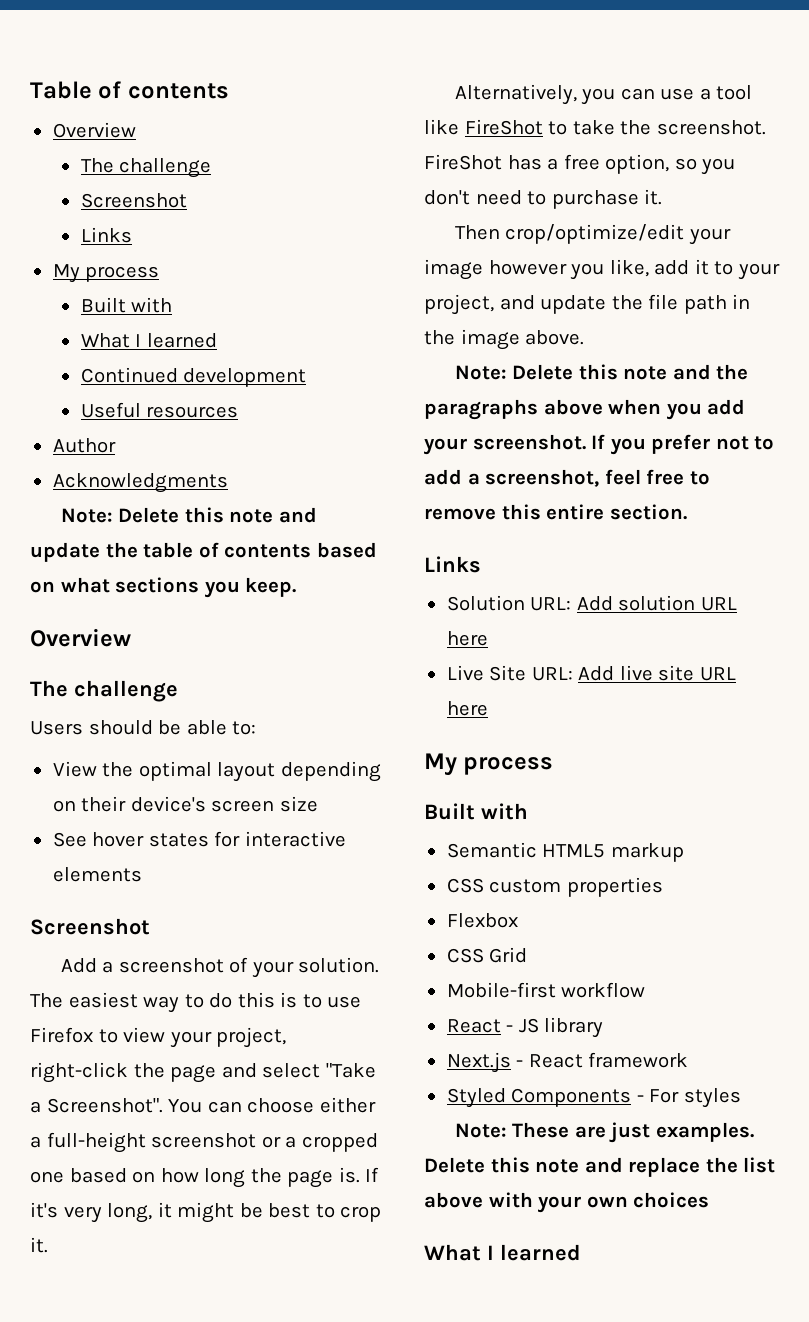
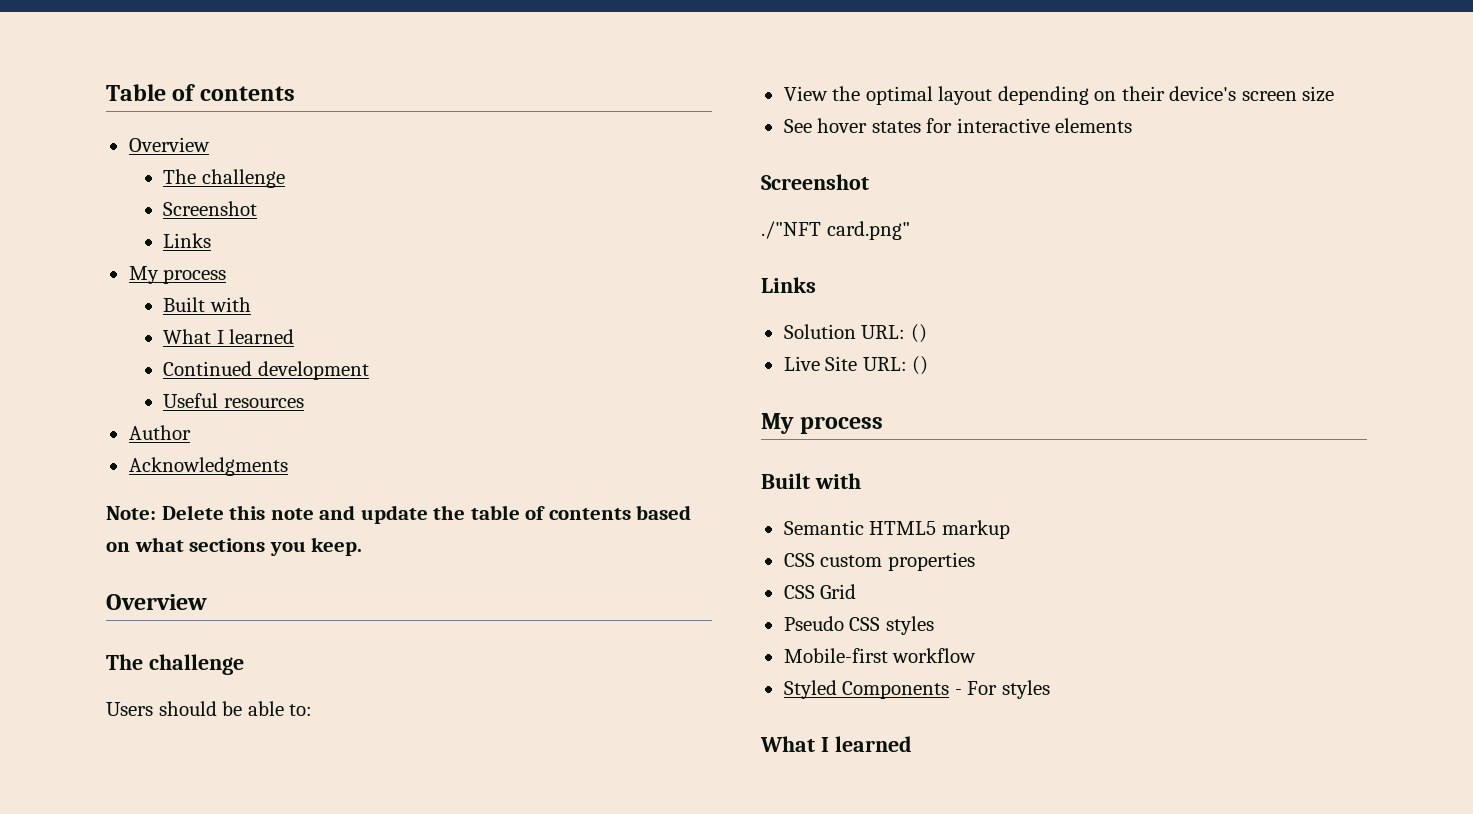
- Add a screenshot of your solution. The easiest way to do this is to use Firefox to view your project, right-click the page and select "Take a Screenshot". You can choose either a full-height screenshot or a cropped one based on how long the page is. If it's very long, it might be best to crop it.
- Alternatively, you can use a tool like FireShot to take the screenshot. FireShot has a free option, so you don't need to purchase it.
- Then crop/optimize/edit your image however you like, add it to your project, and update the file path in the image above.
- Note: Delete this note and the paragraphs above when you add your screenshot. If you prefer not to add a screenshot, feel free to remove this entire section.
+ ./"NFT card.png"
- Solution URL: Add solution URL here
+ Solution URL: ()
- Live Site URL: Add live site URL here
+ Live Site URL: ()
- Flexbox
+ Pseudo CSS styles
- React - JS library
- Next.js - React framework
- Note: These are just examples. Delete this note and replace the list above with your own choices

